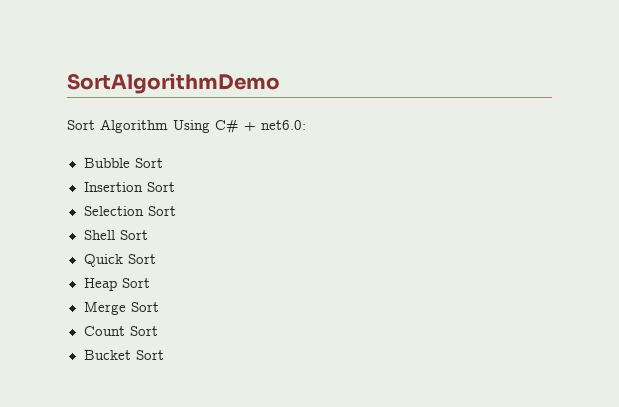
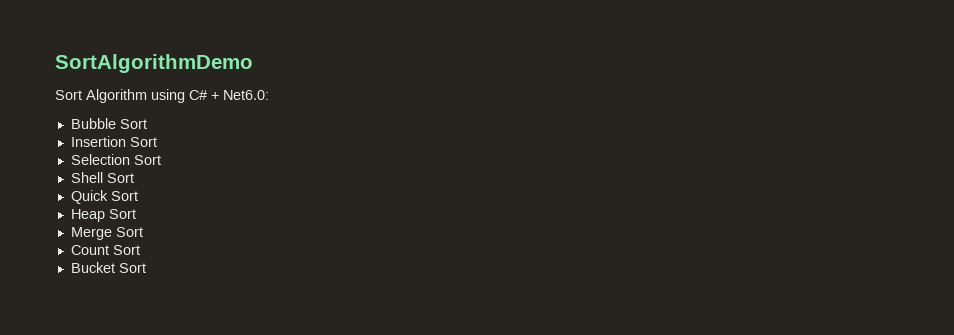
- Sort Algorithm Using C# + net6.0:
+ Sort Algorithm using C# + Net6.0:

